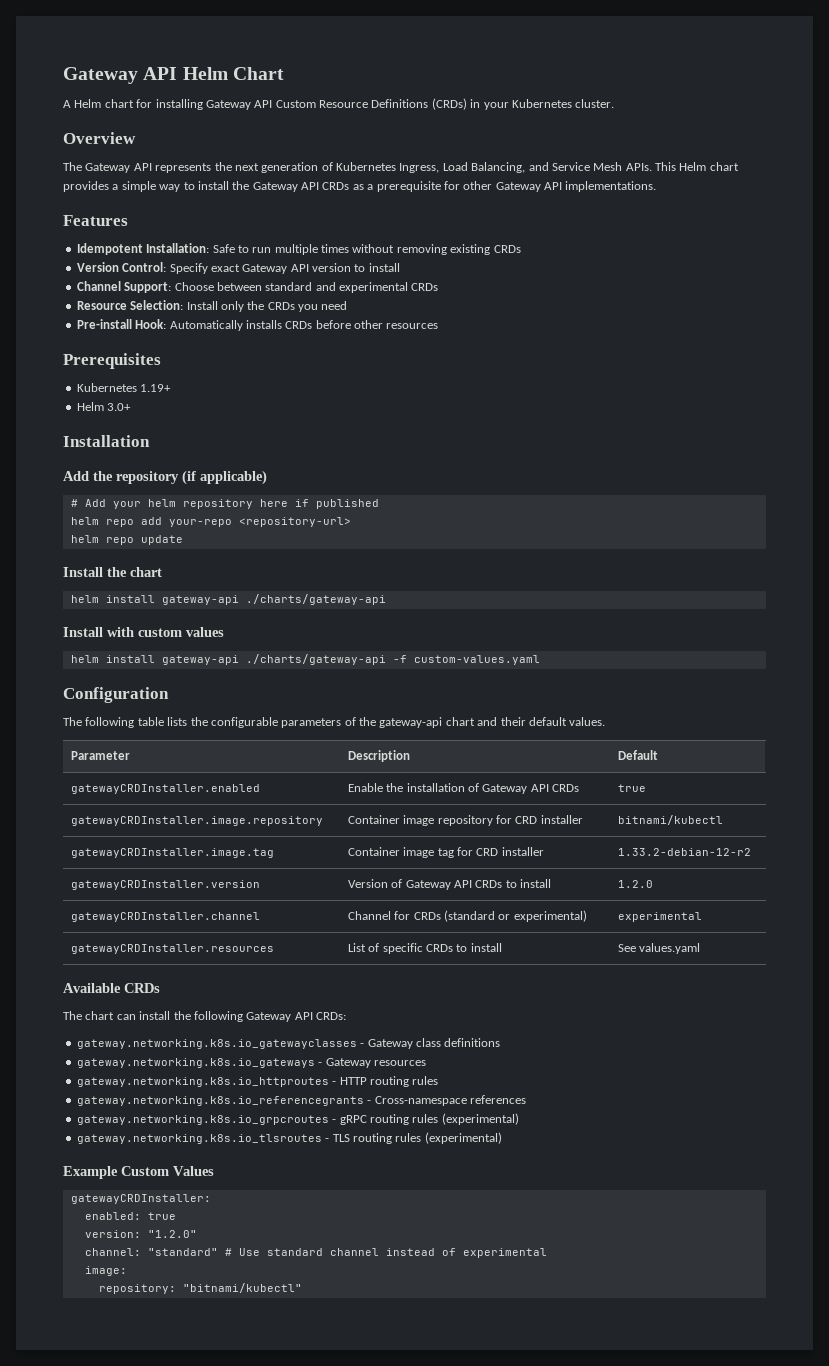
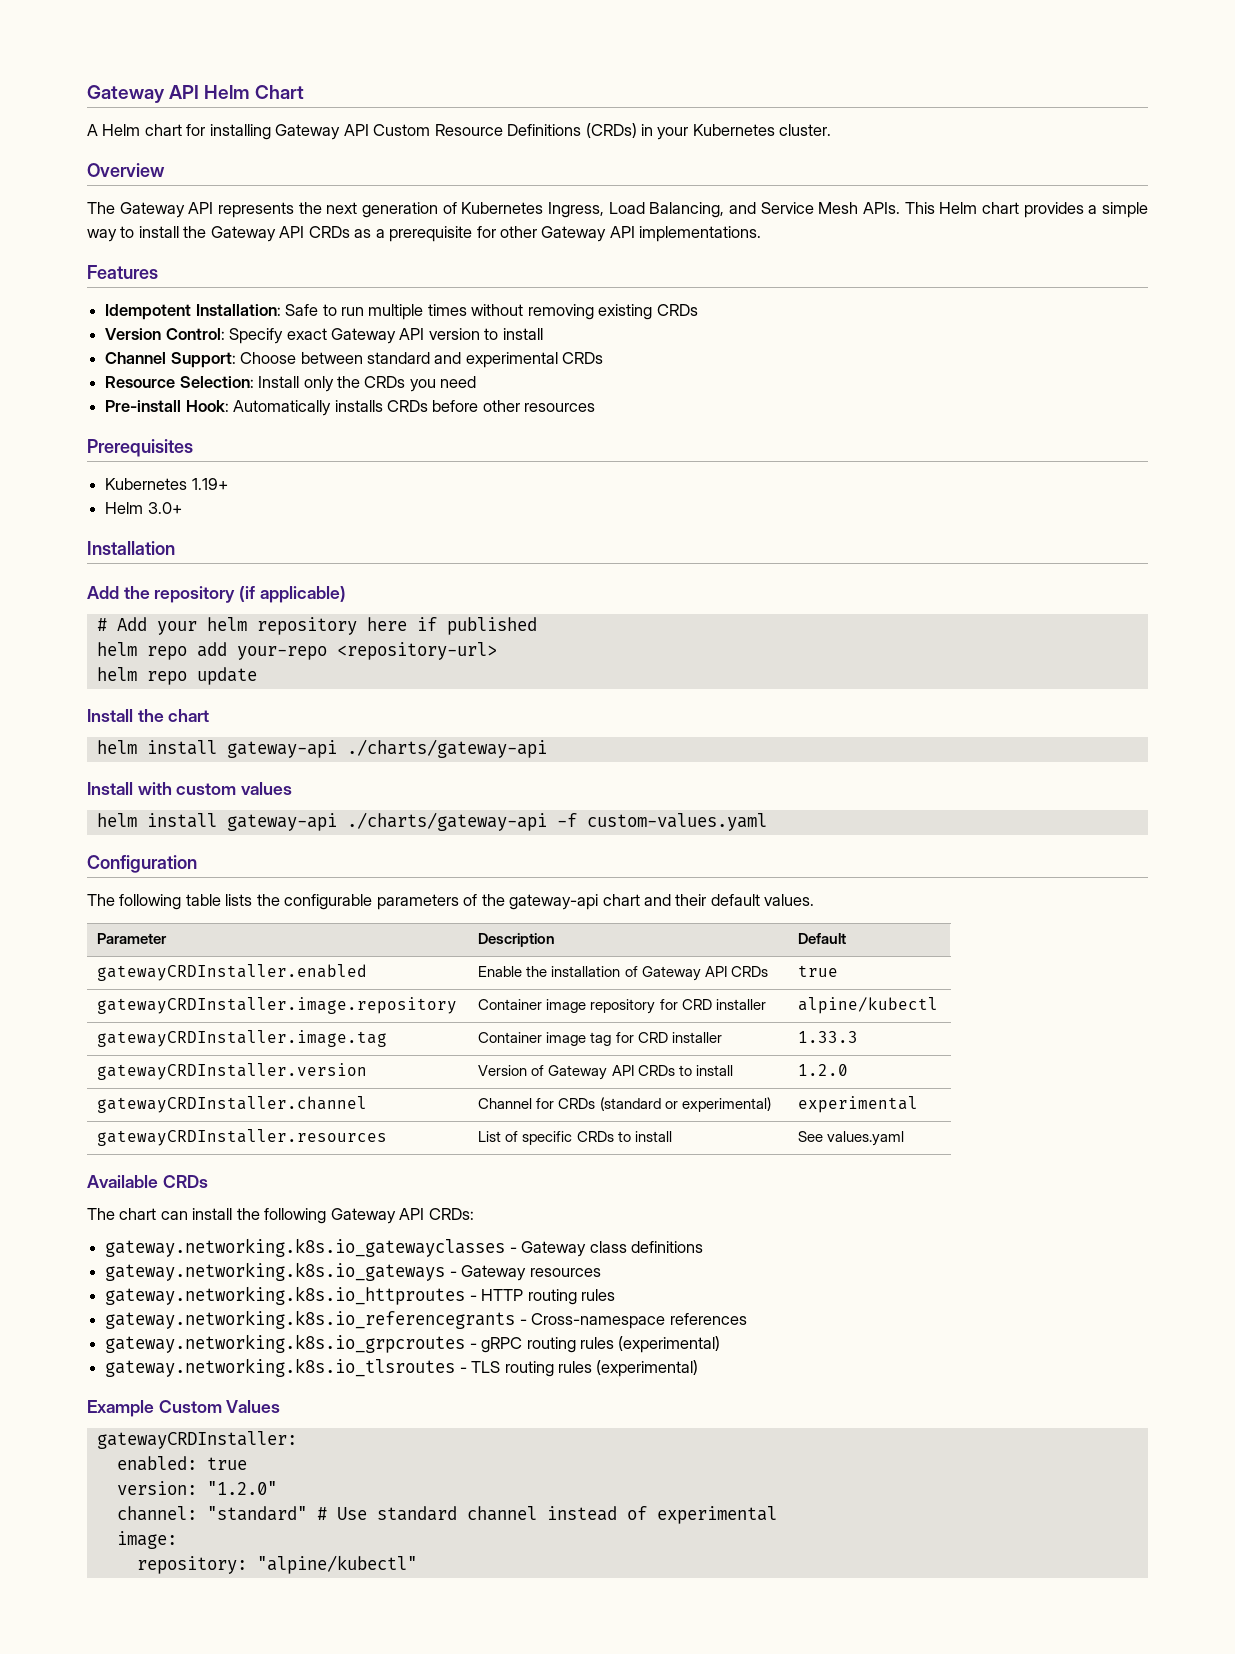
- gatewayCRDInstaller.image.repository | Container image repository for CRD installer | bitnami/kubectl
+ gatewayCRDInstaller.image.repository | Container image repository for CRD installer | alpine/kubectl
- gatewayCRDInstaller.image.tag | Container image tag for CRD installer | 1.33.2-debian-12-r2
+ gatewayCRDInstaller.image.tag | Container image tag for CRD installer | 1.33.3
- repository: "bitnami/kubectl"
+ repository: "alpine/kubectl"

